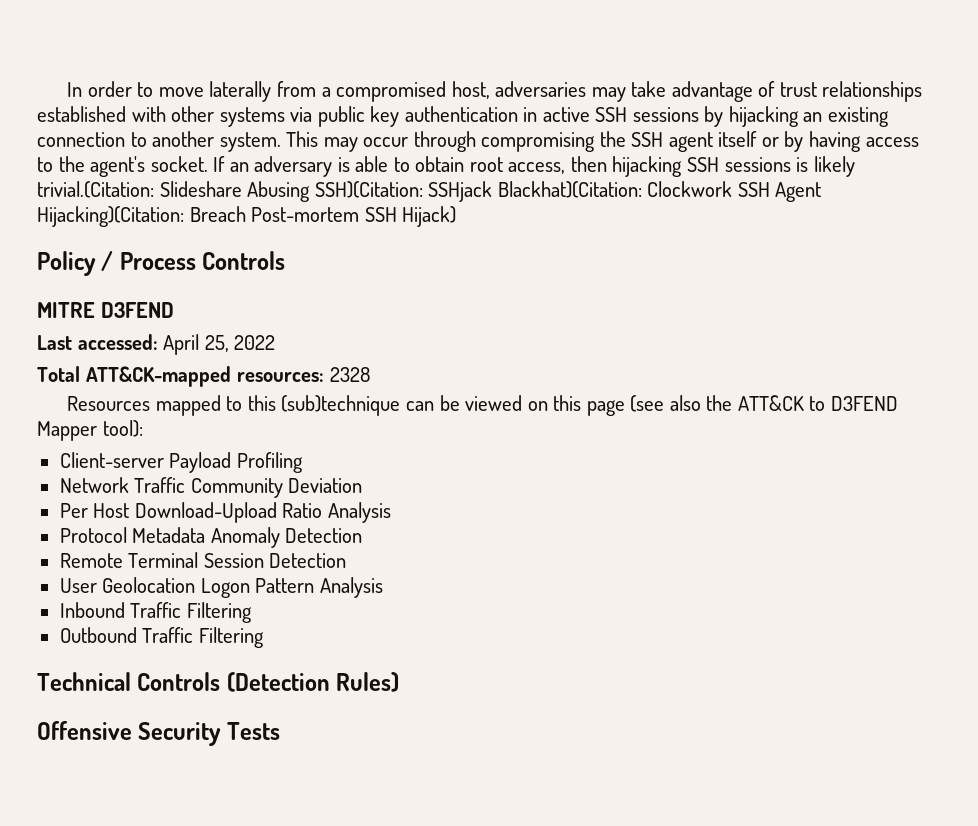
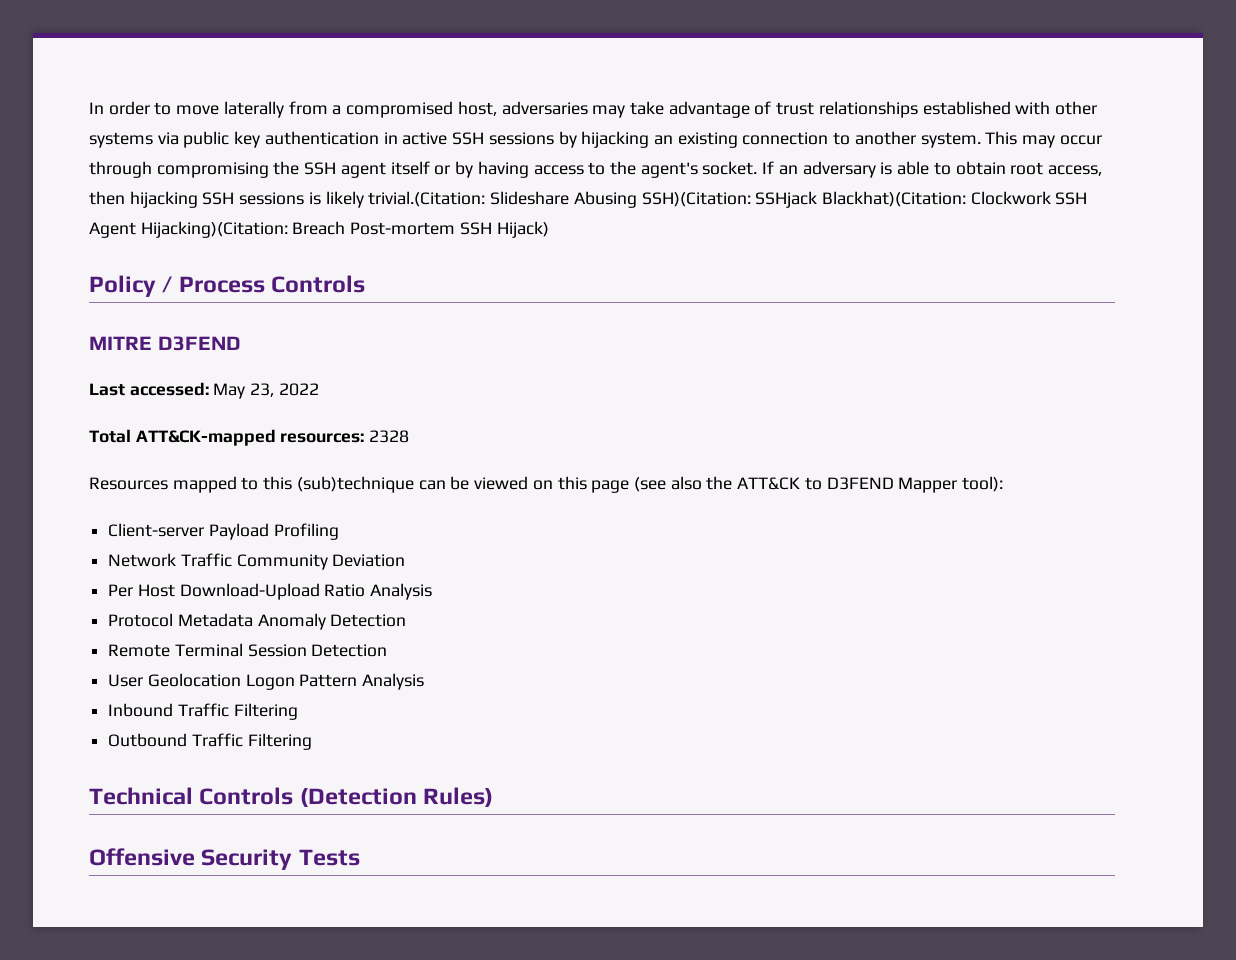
- Last accessed: April 25, 2022
+ Last accessed: May 23, 2022

